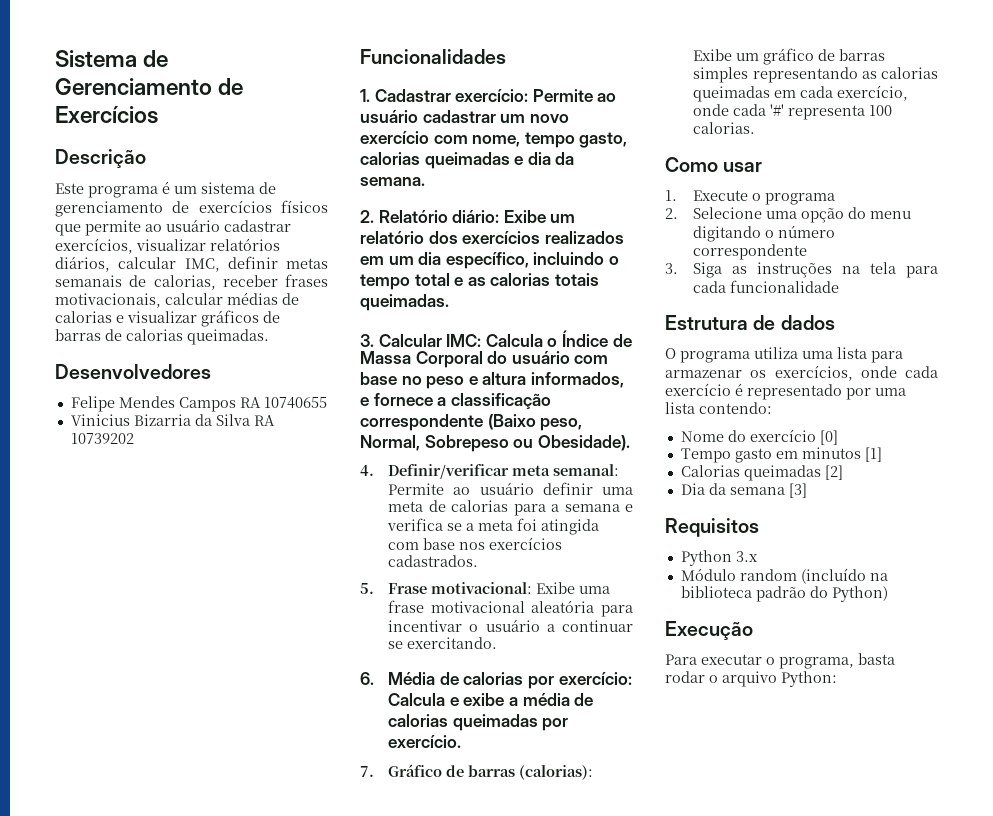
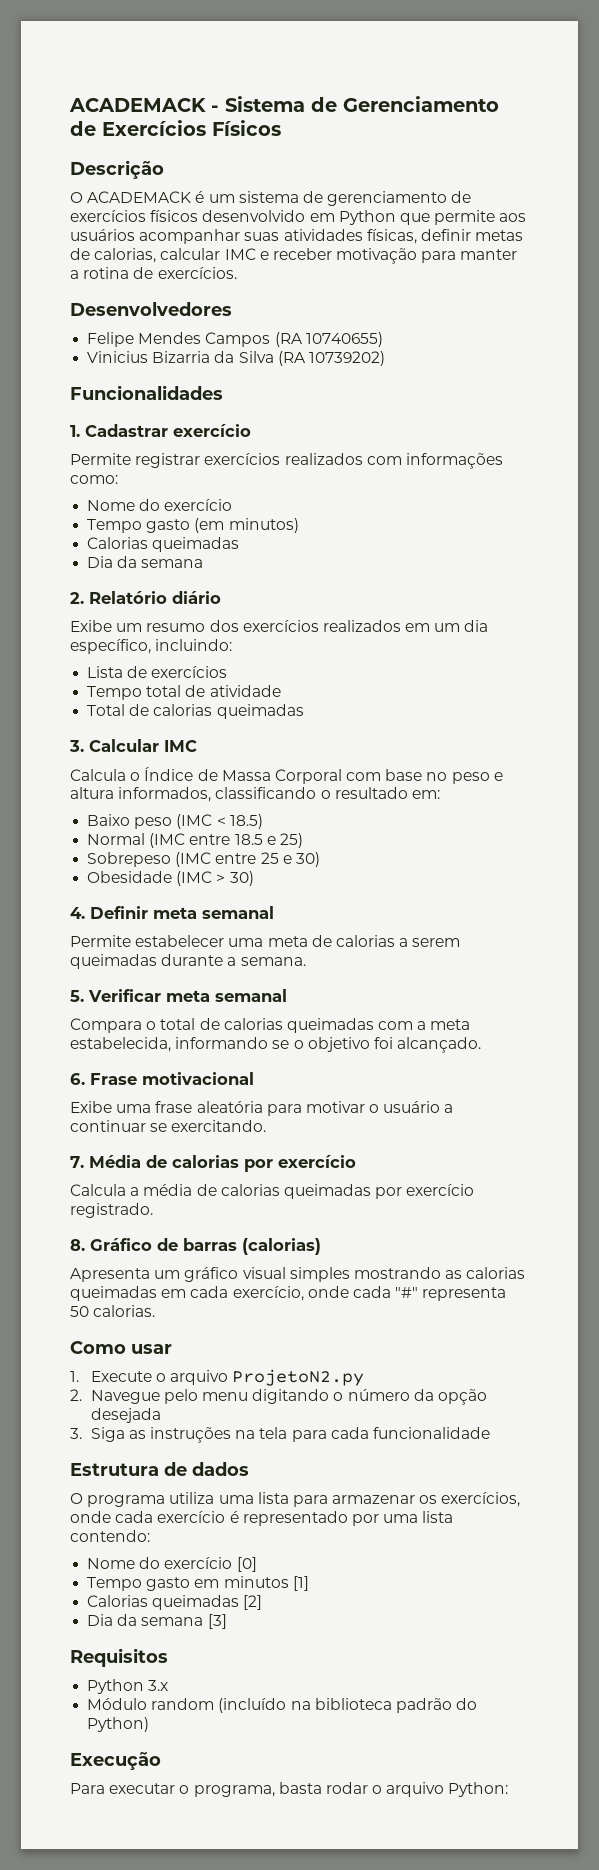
- Sistema de Gerenciamento de Exercícios
+ ACADEMACK - Sistema de Gerenciamento de Exercícios Físicos
- Este programa é um sistema de gerenciamento de exercícios físicos que permite ao usuário cadastrar exercícios, visualizar relatórios diários, calcular IMC, definir metas semanais de calorias, receber frases motivacionais, calcular médias de calorias e visualizar gráficos de barras de calorias queimadas.
+ O ACADEMACK é um sistema de gerenciamento de exercícios físicos desenvolvido em Python que permite aos usuários acompanhar suas atividades físicas, definir metas de calorias, calcular IMC e receber motivação para manter a rotina de exercícios.
- Felipe Mendes Campos RA 10740655
+ Felipe Mendes Campos (RA 10740655)
- Vinicius Bizarria da Silva RA 10739202
+ Vinicius Bizarria da Silva (RA 10739202)
- 1. Cadastrar exercício: Permite ao usuário cadastrar um novo exercício com nome, tempo gasto, calorias queimadas e dia da semana.
+ 1. Cadastrar exercício
+ Permite registrar exercícios realizados com informações como:
+ Nome do exercício
+ Tempo gasto (em minutos)
+ Calorias queimadas
+ Dia da semana
- 2. Relatório diário: Exibe um relatório dos exercícios realizados em um dia específico, incluindo o tempo total e as calorias totais queimadas.
+ 2. Relatório diário
+ Exibe um resumo dos exercícios realizados em um dia específico, incluindo:
+ Lista de exercícios
+ Tempo total de atividade
+ Total de calorias queimadas
- 3. Calcular IMC: Calcula o Índice de Massa Corporal do usuário com base no peso e altura informados, e fornece a classificação correspondente (Baixo peso, Normal, Sobrepeso ou Obesidade).
- 4. Definir/verificar meta semanal: Permite ao usuário definir uma meta de calorias para a semana e verifica se a meta foi atingida com base nos exercícios cadastrados.
- 5. Frase motivacional: Exibe uma frase motivacional aleatória para incentivar o usuário a continuar se exercitando.
+ 3. Calcular IMC
+ Calcula o Índice de Massa Corporal com base no peso e altura informados, classificando o resultado em:
+ Baixo peso (IMC < 18.5)
+ Normal (IMC entre 18.5 e 25)
+ Sobrepeso (IMC entre 25 e 30)
+ Obesidade (IMC > 30)
+ 4. Definir meta semanal
+ Permite estabelecer uma meta de calorias a serem queimadas durante a semana.
+ 5. Verificar meta semanal
+ Compara o total de calorias queimadas com a meta estabelecida, informando se o objetivo foi alcançado.
+ 6. Frase motivacional
+ Exibe uma frase aleatória para motivar o usuário a continuar se exercitando.
- 6. Média de calorias por exercício: Calcula e exibe a média de calorias queimadas por exercício.
- 7. Gráfico de barras (calorias): Exibe um gráfico de barras simples representando as calorias queimadas em cada exercício, onde cada '#' representa 100 calorias.
+ 7. Média de calorias por exercício
+ Calcula a média de calorias queimadas por exercício registrado.
+ 8. Gráfico de barras (calorias)
+ Apresenta um gráfico visual simples mostrando as calorias queimadas em cada exercício, onde cada "#" representa 50 calorias.
- 1. Execute o programa
- 2. Selecione uma opção do menu digitando o número correspondente
+ 1. Execute o arquivo ProjetoN2.py
+ 2. Navegue pelo menu digitando o número da opção desejada

